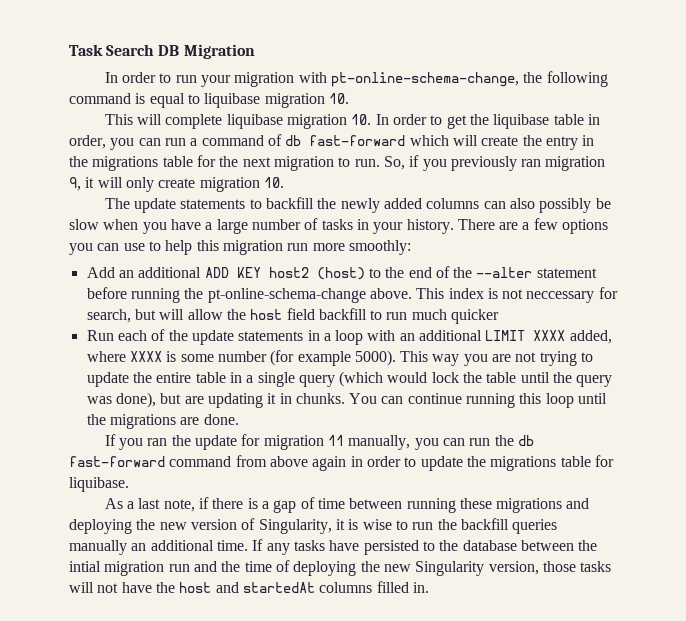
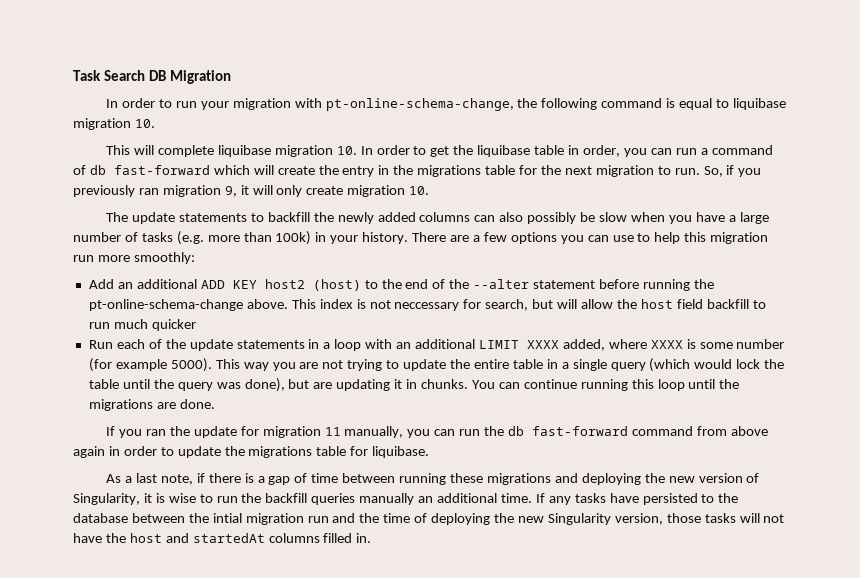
- The update statements to backfill the newly added columns can also possibly be slow when you have a large number of tasks in your history.
+ The update statements to backfill the newly added columns can also possibly be slow when you have a large number of tasks (e.g. more than 100k) in your history.

